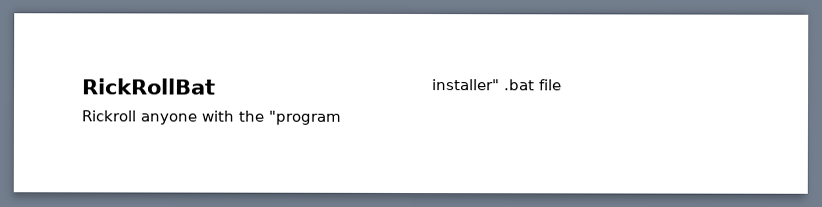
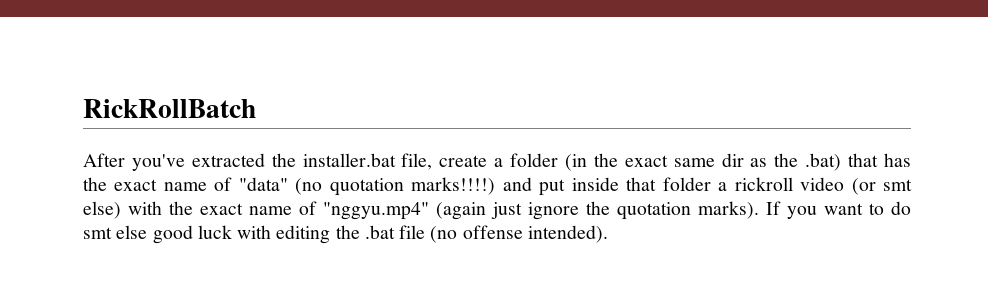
- RickRollBat
- Rickroll anyone with the "program installer" .bat file
+ RickRollBatch
+ After you've extracted the installer.bat file, create a folder (in the exact same dir as the .bat) that has the exact name of "data" (no quotation marks!!!!) and put inside that folder a rickroll video (or smt else) with the exact name of "nggyu.mp4" (again just ignore the quotation marks). If you want to do smt else good luck with editing the .bat file (no offense intended).

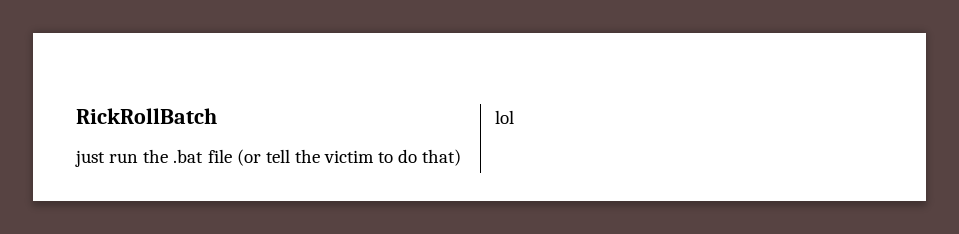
- After you've extracted the installer.bat file, create a folder (in the exact same dir as the .bat) that has the exact name of "data" (no quotation marks!!!!) and put inside that folder a rickroll video (or smt else) with the exact name of "nggyu.mp4" (again just ignore the quotation marks). If you want to do smt else good luck with editing the .bat file (no offense intended).
+ just run the .bat file (or tell the victim to do that) lol

